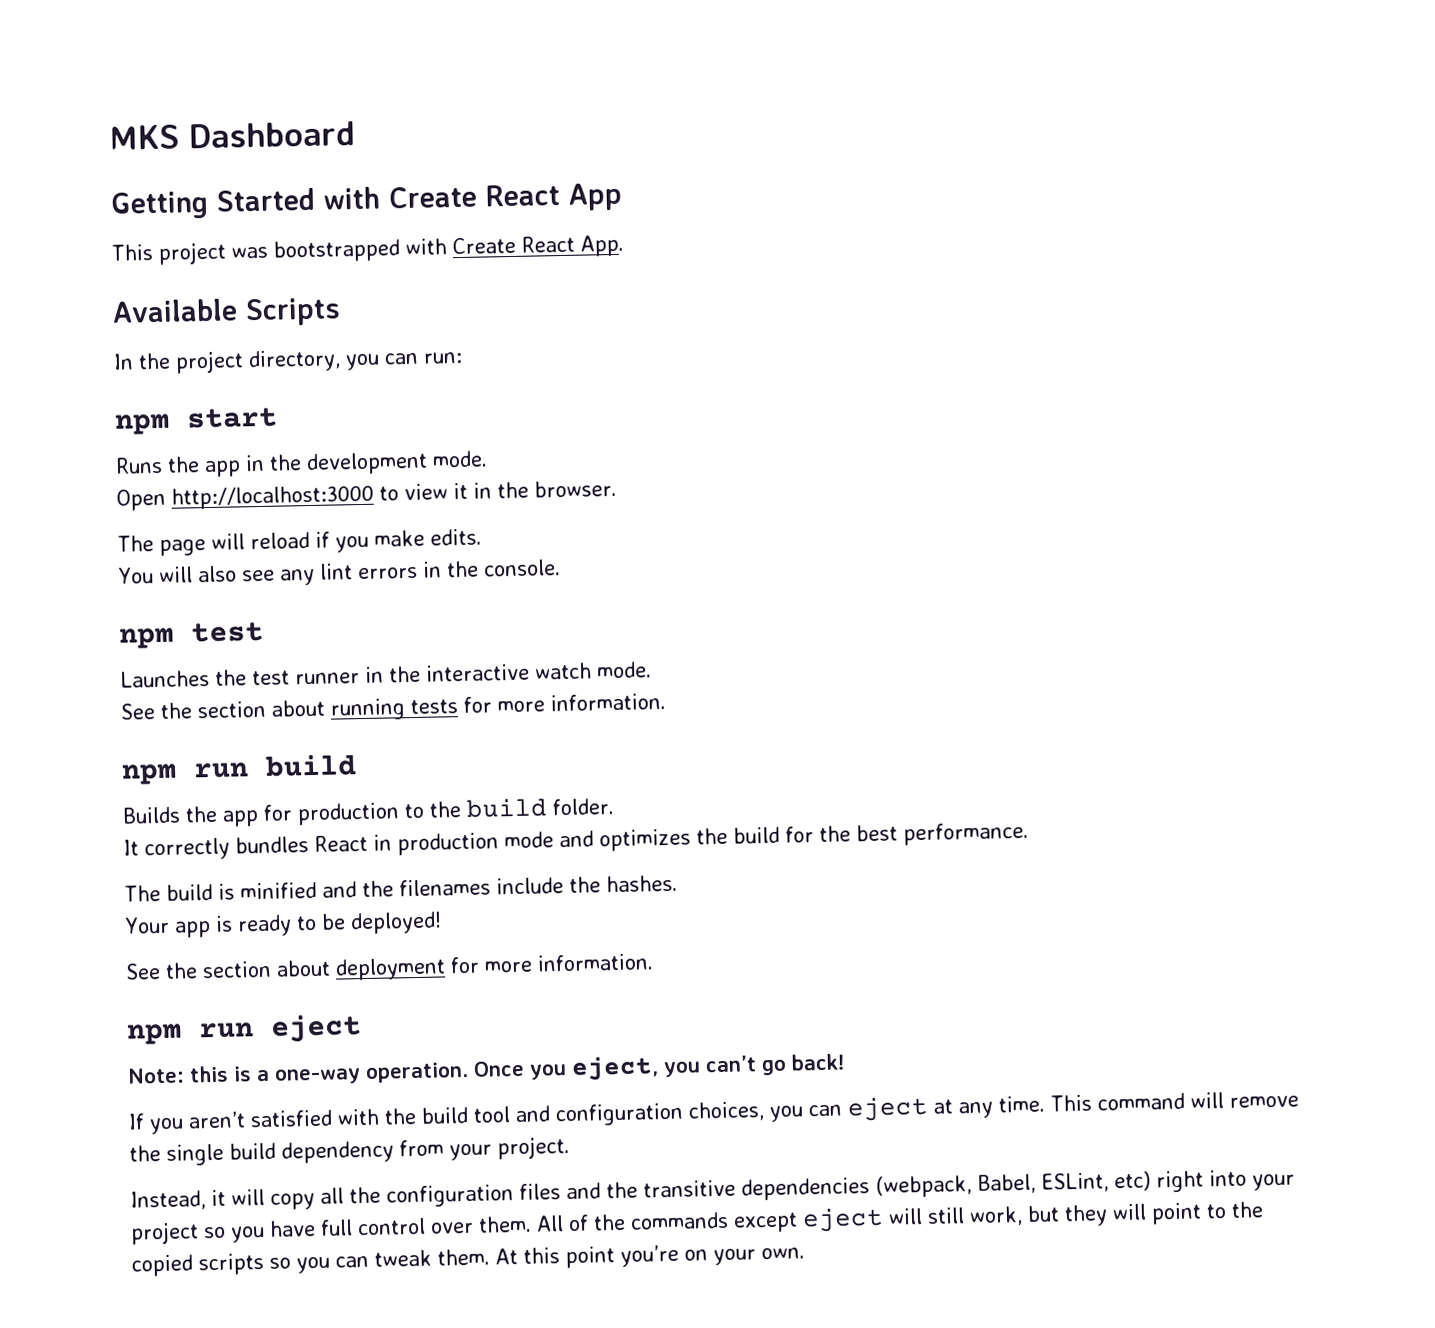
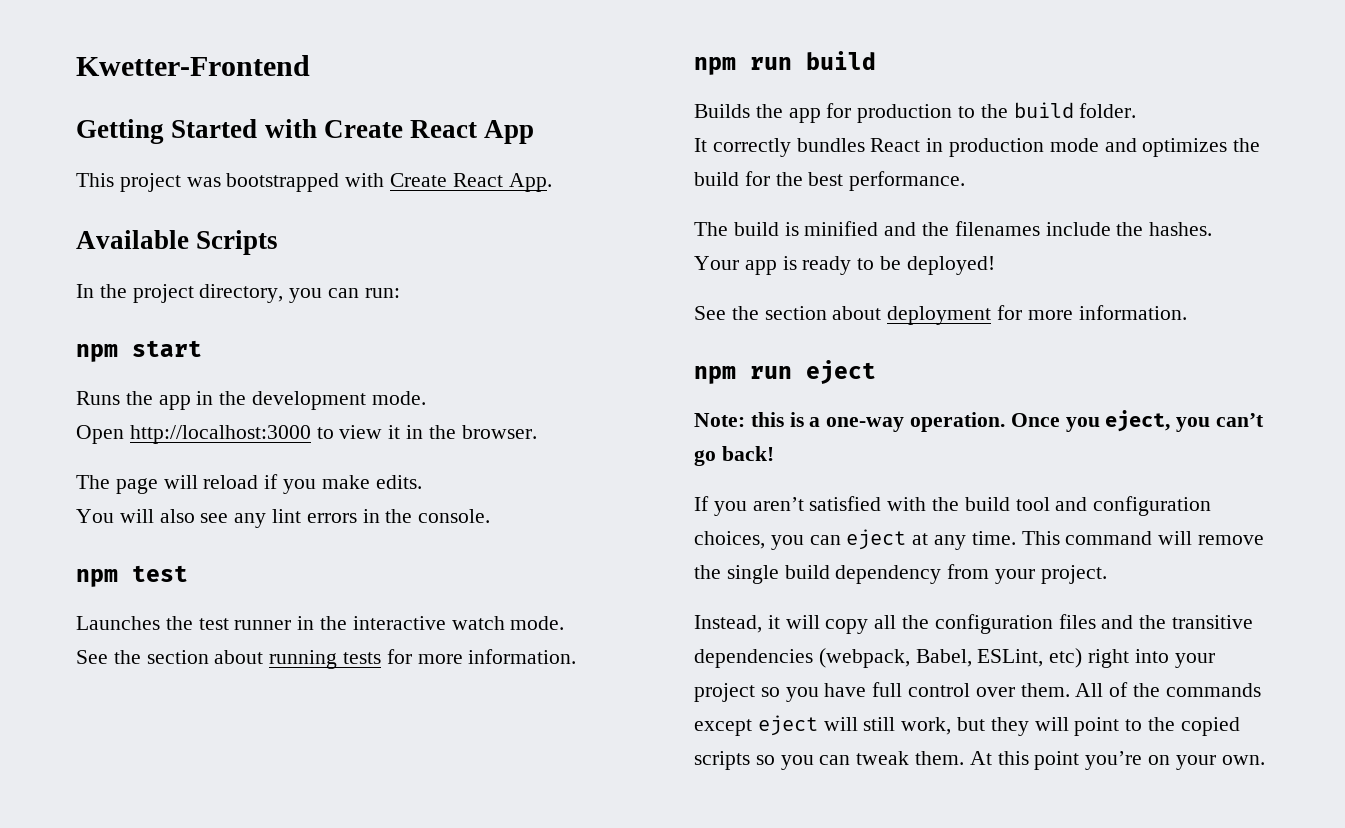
- MKS Dashboard
+ Kwetter-Frontend

